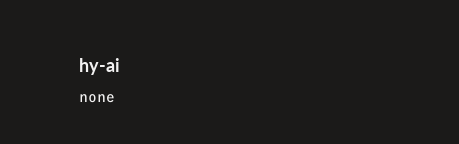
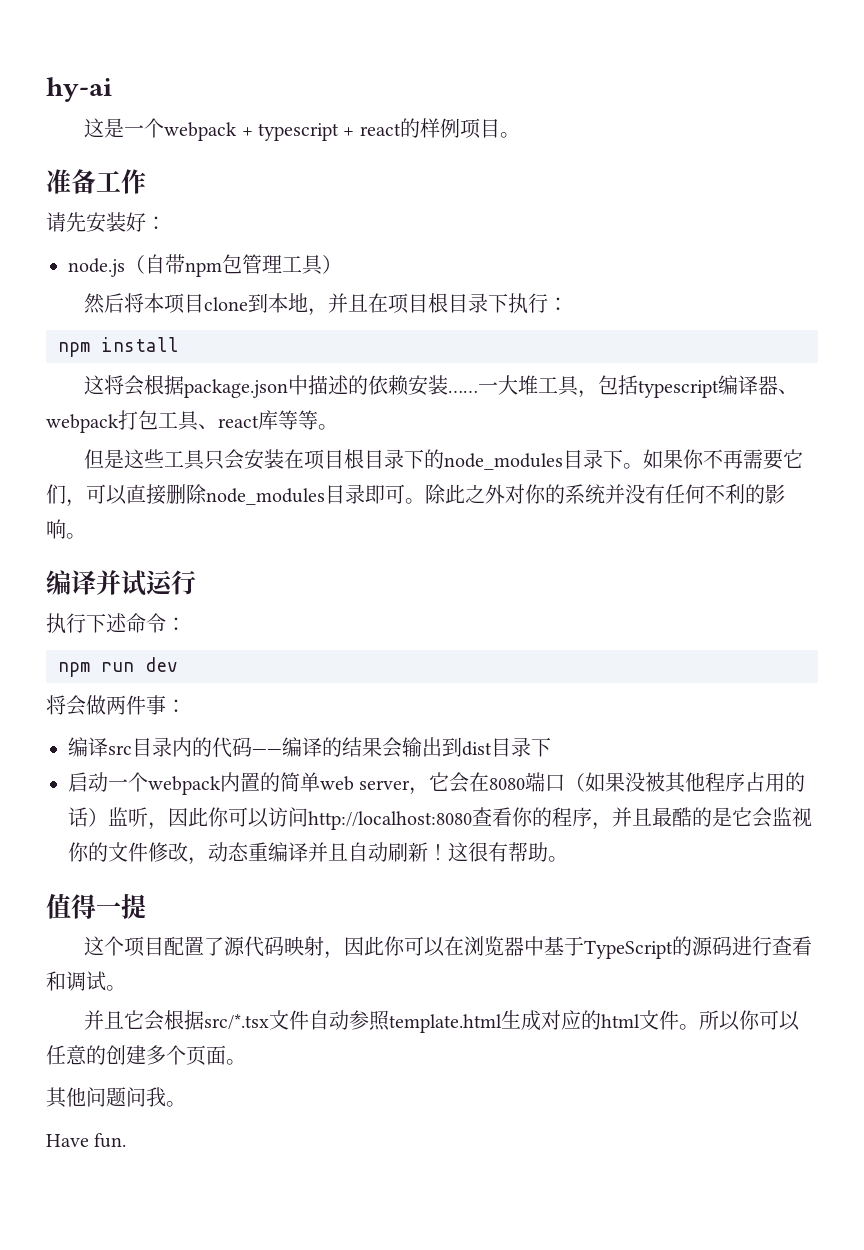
- none
+ 这是一个webpack + typescript + react的样例项目。
+ 准备工作
+ 请先安装好：
+ node.js（自带npm包管理工具）
+ 然后将本项目clone到本地，并且在项目根目录下执行：
+ npm install
+ 这将会根据package.json中描述的依赖安装……一大堆工具，包括typescript编译器、webpack打包工具、react库等等。
+ 但是这些工具只会安装在项目根目录下的node_modules目录下。如果你不再需要它们，可以直接删除node_modules目录即可。除此之外对你的系统并没有任何不利的影响。
+ 编译并试运行
+ 执行下述命令：
+ npm run dev
+ 将会做两件事：
+ 编译src目录内的代码——编译的结果会输出到dist目录下
+ 启动一个webpack内置的简单web server，它会在8080端口（如果没被其他程序占用的话）监听，因此你可以访问http://localhost:8080查看你的程序，并且最酷的是它会监视你的文件修改，动态重编译并且自动刷新！这很有帮助。
+ 值得一提
+ 这个项目配置了源代码映射，因此你可以在浏览器中基于TypeScript的源码进行查看和调试。
+ 并且它会根据src/*.tsx文件自动参照template.html生成对应的html文件。所以你可以任意的创建多个页面。
+ 其他问题问我。
+ Have fun.

